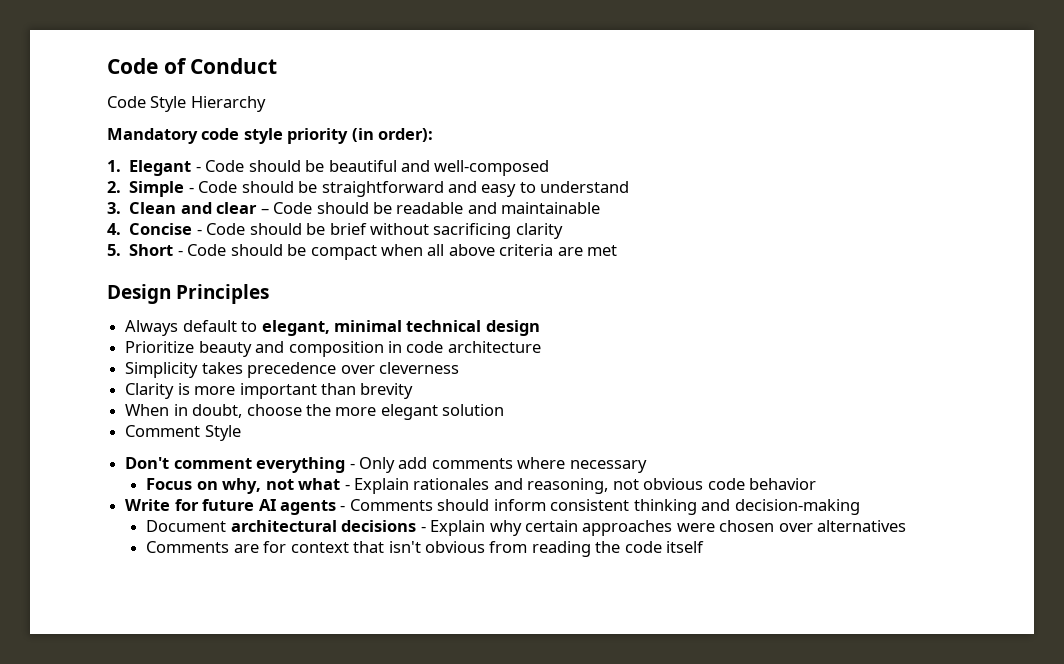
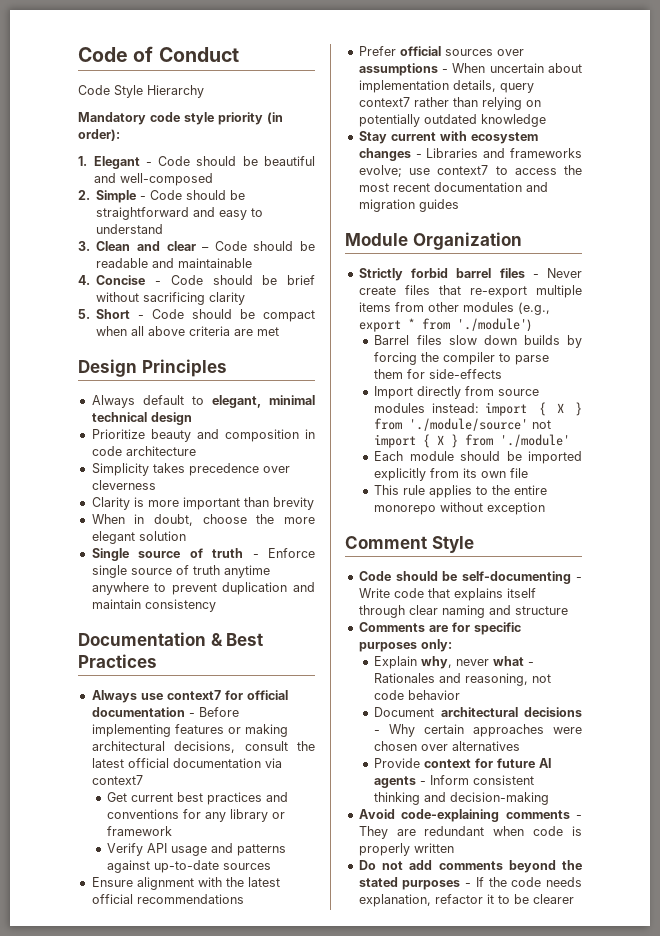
+ Single source of truth - Enforce single source of truth anytime anywhere to prevent duplication and maintain consistency
+ Documentation & Best Practices
+ Always use context7 for official documentation - Before implementing features or making architectural decisions, consult the latest official documentation via context7
+ Get current best practices and conventions for any library or framework
+ Verify API usage and patterns against up-to-date sources
+ Ensure alignment with the latest official recommendations
+ Prefer official sources over assumptions - When uncertain about implementation details, query context7 rather than relying on potentially outdated knowledge
+ Stay current with ecosystem changes - Libraries and frameworks evolve; use context7 to access the most recent documentation and migration guides
+ Module Organization
+ Strictly forbid barrel files - Never create files that re-export multiple items from other modules (e.g., export * from './module')
+ Barrel files slow down builds by forcing the compiler to parse them for side-effects
+ Import directly from source modules instead: import { X } from './module/source' not import { X } from './module'
+ Each module should be imported explicitly from its own file
+ This rule applies to the entire monorepo without exception
  Comment Style
- Don't comment everything - Only add comments where necessary
- Focus on why, not what - Explain rationales and reasoning, not obvious code behavior
+ Code should be self-documenting - Write code that explains itself through clear naming and structure
+ Comments are for specific purposes only:
+ Explain why, never what - Rationales and reasoning, not code behavior
- Write for future AI agents - Comments should inform consistent thinking and decision-making
- Document architectural decisions - Explain why certain approaches were chosen over alternatives
+ Document architectural decisions - Why certain approaches were chosen over alternatives
- Comments are for context that isn't obvious from reading the code itself
+ Provide context for future AI agents - Inform consistent thinking and decision-making
+ Avoid code-explaining comments - They are redundant when code is properly written
+ Do not add comments beyond the stated purposes - If the code needs explanation, refactor it to be clearer

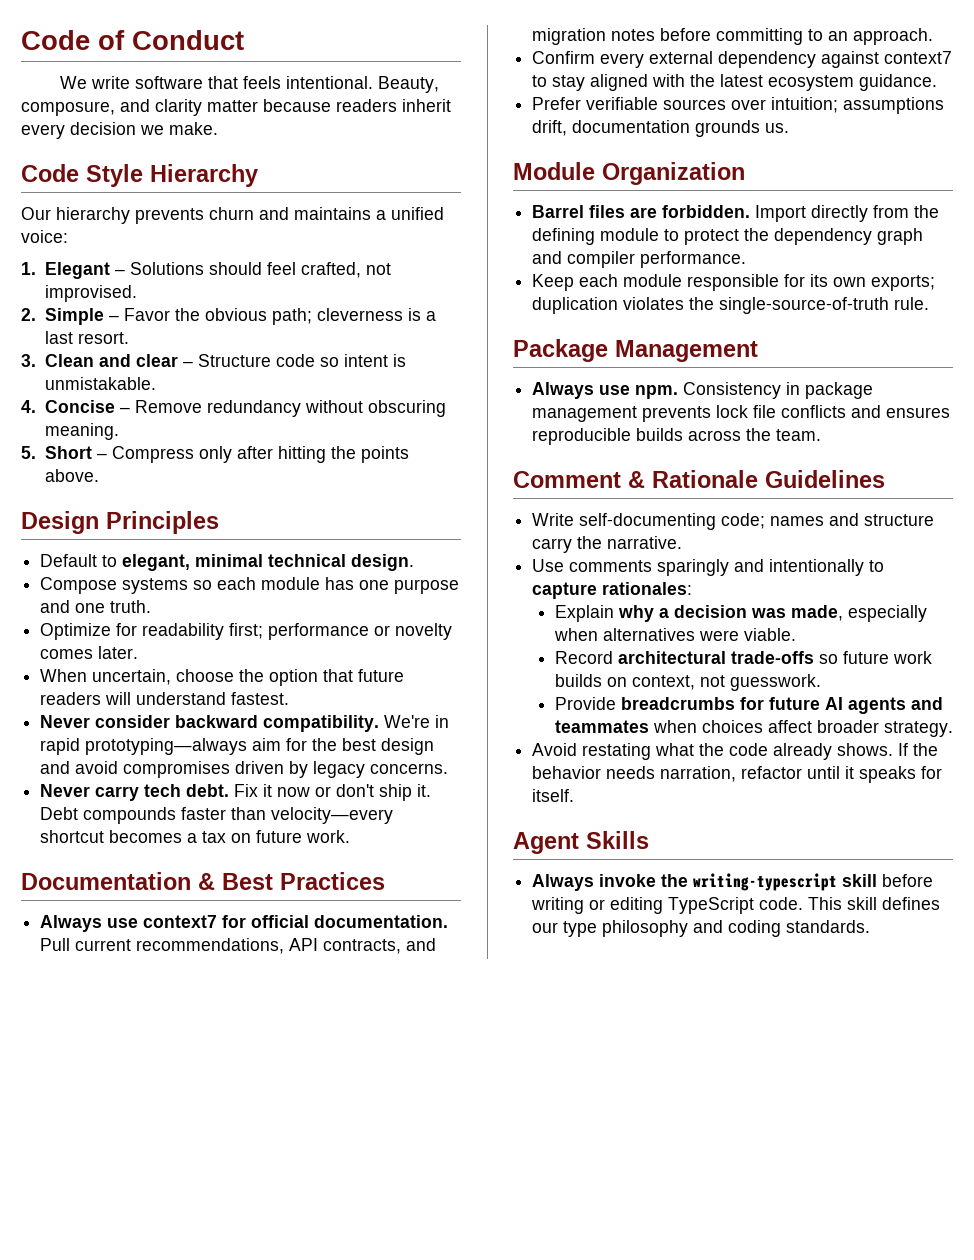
+ We write software that feels intentional. Beauty, composure, and clarity matter because readers inherit every decision we make.
  Code Style Hierarchy
- Mandatory code style priority (in order):
- 1. Elegant - Code should be beautiful and well-composed
- 2. Simple - Code should be straightforward and easy to understand
+ Our hierarchy prevents churn and maintains a unified voice:
+ 1. Elegant – Solutions should feel crafted, not improvised.
+ 2. Simple – Favor the obvious path; cleverness is a last resort.
- 3. Clean and clear – Code should be readable and maintainable
- 4. Concise - Code should be brief without sacrificing clarity
- 5. Short - Code should be compact when all above criteria are met
+ 3. Clean and clear – Structure code so intent is unmistakable.
+ 4. Concise – Remove redundancy without obscuring meaning.
+ 5. Short – Compress only after hitting the points above.
- Always default to elegant, minimal technical design
- Prioritize beauty and composition in code architecture
- Simplicity takes precedence over cleverness
- Clarity is more important than brevity
- When in doubt, choose the more elegant solution
- Single source of truth - Enforce single source of truth anytime anywhere to prevent duplication and maintain consistency
+ Default to elegant, minimal technical design.
+ Compose systems so each module has one purpose and one truth.
+ Optimize for readability first; performance or novelty comes later.
+ When uncertain, choose the option that future readers will understand fastest.
+ Never consider backward compatibility. We're in rapid prototyping—always aim for the best design and avoid compromises driven by legacy concerns.
+ Never carry tech debt. Fix it now or don't ship it. Debt compounds faster than velocity—every shortcut becomes a tax on future work.
- Always use context7 for official documentation - Before implementing features or making architectural decisions, consult the latest official documentation via context7
- Get current best practices and conventions for any library or framework
- Verify API usage and patterns against up-to-date sources
- Ensure alignment with the latest official recommendations
+ Always use context7 for official documentation. Pull current recommendations, API contracts, and migration notes before committing to an approach.
+ Confirm every external dependency against context7 to stay aligned with the latest ecosystem guidance.
- Prefer official sources over assumptions - When uncertain about implementation details, query context7 rather than relying on potentially outdated knowledge
- Stay current with ecosystem changes - Libraries and frameworks evolve; use context7 to access the most recent documentation and migration guides
+ Prefer verifiable sources over intuition; assumptions drift, documentation grounds us.
  Module Organization
- Strictly forbid barrel files - Never create files that re-export multiple items from other modules (e.g., export * from './module')
- Barrel files slow down builds by forcing the compiler to parse them for side-effects
- Import directly from source modules instead: import { X } from './module/source' not import { X } from './module'
- Each module should be imported explicitly from its own file
- This rule applies to the entire monorepo without exception
- Comment Style
- Code should be self-documenting - Write code that explains itself through clear naming and structure
- Comments are for specific purposes only:
- Explain why, never what - Rationales and reasoning, not code behavior
- Document architectural decisions - Why certain approaches were chosen over alternatives
+ Barrel files are forbidden. Import directly from the defining module to protect the dependency graph and compiler performance.
+ Keep each module responsible for its own exports; duplication violates the single-source-of-truth rule.
+ Package Management
+ Always use npm. Consistency in package management prevents lock file conflicts and ensures reproducible builds across the team.
+ Comment & Rationale Guidelines
+ Write self-documenting code; names and structure carry the narrative.
+ Use comments sparingly and intentionally to capture rationales:
+ Explain why a decision was made, especially when alternatives were viable.
+ Record architectural trade-offs so future work builds on context, not guesswork.
- Provide context for future AI agents - Inform consistent thinking and decision-making
- Avoid code-explaining comments - They are redundant when code is properly written
- Do not add comments beyond the stated purposes - If the code needs explanation, refactor it to be clearer
+ Provide breadcrumbs for future AI agents and teammates when choices affect broader strategy.
+ Avoid restating what the code already shows. If the behavior needs narration, refactor until it speaks for itself.
+ Agent Skills
+ Always invoke the writing-typescript skill before writing or editing TypeScript code. This skill defines our type philosophy and coding standards.

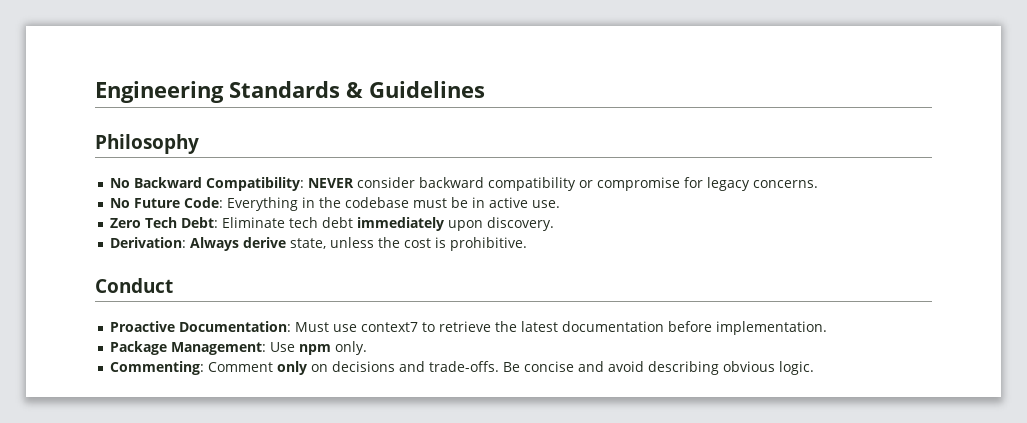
- Code of Conduct
- We write software that feels intentional. Beauty, composure, and clarity matter because readers inherit every decision we make.
- Code Style Hierarchy
- Our hierarchy prevents churn and maintains a unified voice:
- 1. Elegant – Solutions should feel crafted, not improvised.
- 2. Simple – Favor the obvious path; cleverness is a last resort.
- 3. Clean and clear – Structure code so intent is unmistakable.
- 4. Concise – Remove redundancy without obscuring meaning.
- 5. Short – Compress only after hitting the points above.
- Design Principles
- Default to elegant, minimal technical design.
- Compose systems so each module has one purpose and one truth.
- Optimize for readability first; performance or novelty comes later.
- When uncertain, choose the option that future readers will understand fastest.
- Never consider backward compatibility. We're in rapid prototyping—always aim for the best design and avoid compromises driven by legacy concerns.
- Never carry tech debt. Fix it now or don't ship it. Debt compounds faster than velocity—every shortcut becomes a tax on future work.
- Documentation & Best Practices
- Always use context7 for official documentation. Pull current recommendations, API contracts, and migration notes before committing to an approach.
- Confirm every external dependency against context7 to stay aligned with the latest ecosystem guidance.
- Prefer verifiable sources over intuition; assumptions drift, documentation grounds us.
- Module Organization
- Barrel files are forbidden. Import directly from the defining module to protect the dependency graph and compiler performance.
- Keep each module responsible for its own exports; duplication violates the single-source-of-truth rule.
- Package Management
- Always use npm. Consistency in package management prevents lock file conflicts and ensures reproducible builds across the team.
- Comment & Rationale Guidelines
- Write self-documenting code; names and structure carry the narrative.
- Use comments sparingly and intentionally to capture rationales:
- Explain why a decision was made, especially when alternatives were viable.
- Record architectural trade-offs so future work builds on context, not guesswork.
- Provide breadcrumbs for future AI agents and teammates when choices affect broader strategy.
- Avoid restating what the code already shows. If the behavior needs narration, refactor until it speaks for itself.
- Agent Skills
- Always invoke the writing-typescript skill before writing or editing TypeScript code. This skill defines our type philosophy and coding standards.
+ Engineering Standards & Guidelines
+ Philosophy
+ No Backward Compatibility: NEVER consider backward compatibility or compromise for legacy concerns.
+ No Future Code: Everything in the codebase must be in active use.
+ Zero Tech Debt: Eliminate tech debt immediately upon discovery.
+ Derivation: Always derive state, unless the cost is prohibitive.
+ Conduct
+ Proactive Documentation: Must use context7 to retrieve the latest documentation before implementation.
+ Package Management: Use npm only.
+ Commenting: Comment only on decisions and trade-offs. Be concise and avoid describing obvious logic.

